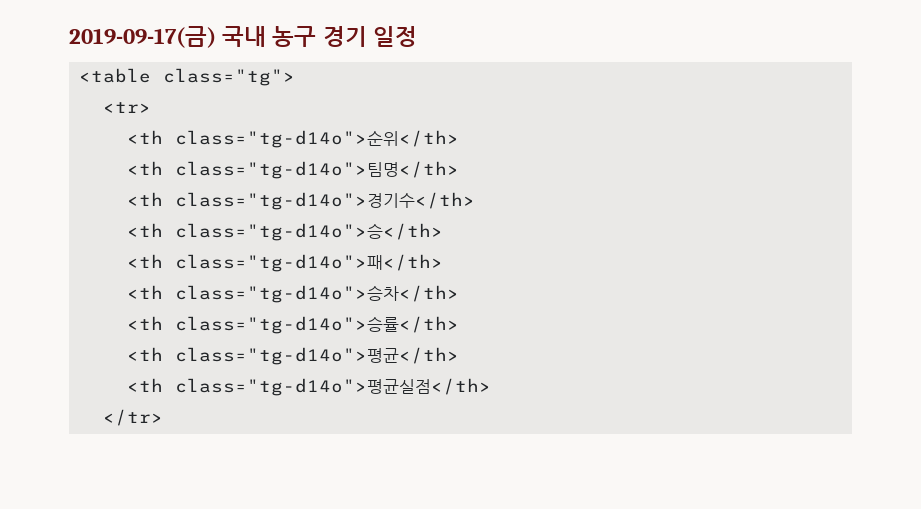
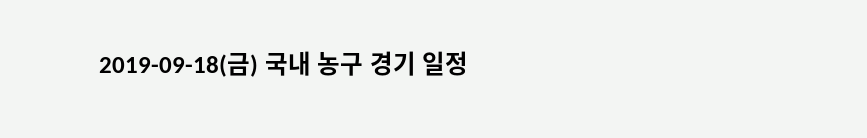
- 2019-09-17(금) 국내 농구 경기 일정
+ 2019-09-18(금) 국내 농구 경기 일정
- <table class="tg">
- <tr>
- <th class="tg-d14o">순위</th>
- <th class="tg-d14o">팀명</th>
- <th class="tg-d14o">경기수</th>
- <th class="tg-d14o">승</th>
- <th class="tg-d14o">패</th>
- <th class="tg-d14o">승차</th>
- <th class="tg-d14o">승률</th>
- <th class="tg-d14o">평균</th>
- <th class="tg-d14o">평균실점</th>
- </tr>

